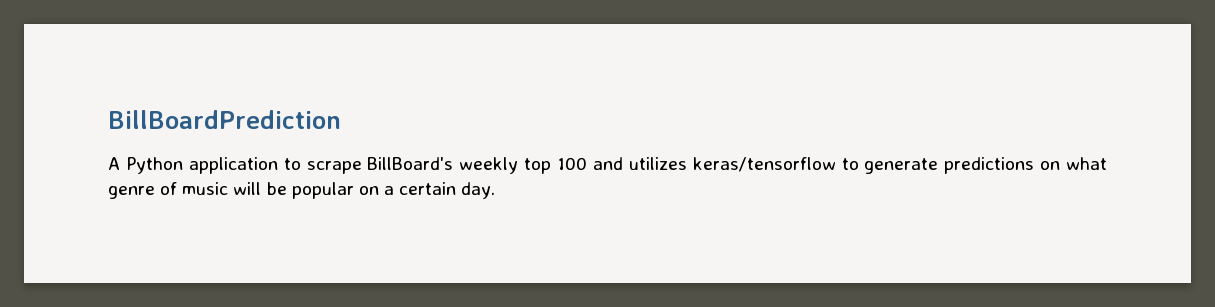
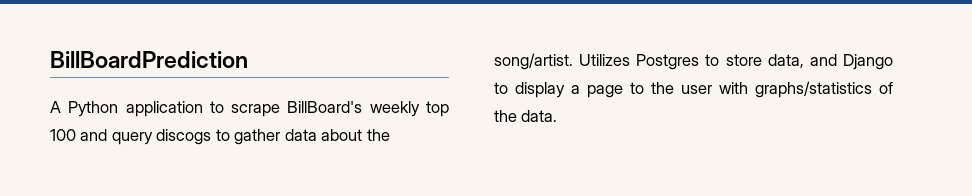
- A Python application to scrape BillBoard's weekly top 100 and utilizes keras/tensorflow to generate predictions on what genre of music will be popular on a certain day.
+ A Python application to scrape BillBoard's weekly top 100 and query discogs to gather data about the song/artist. Utilizes Postgres to store data, and Django to display a page to the user with graphs/statistics of the data.

